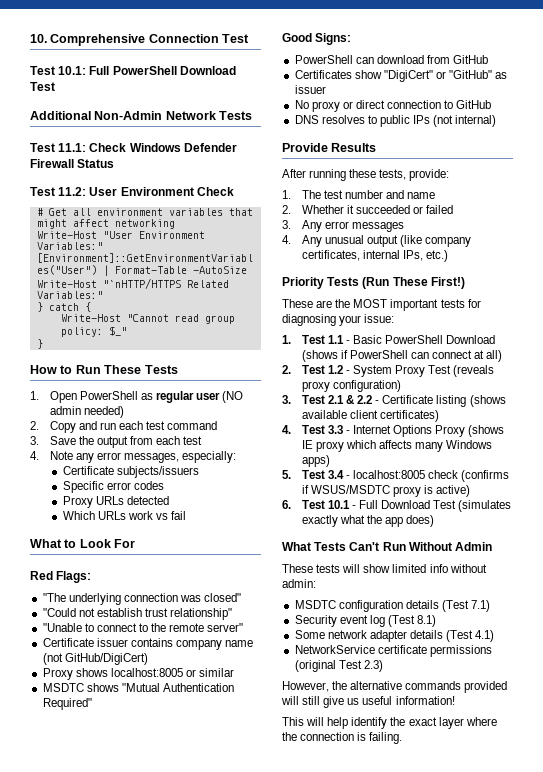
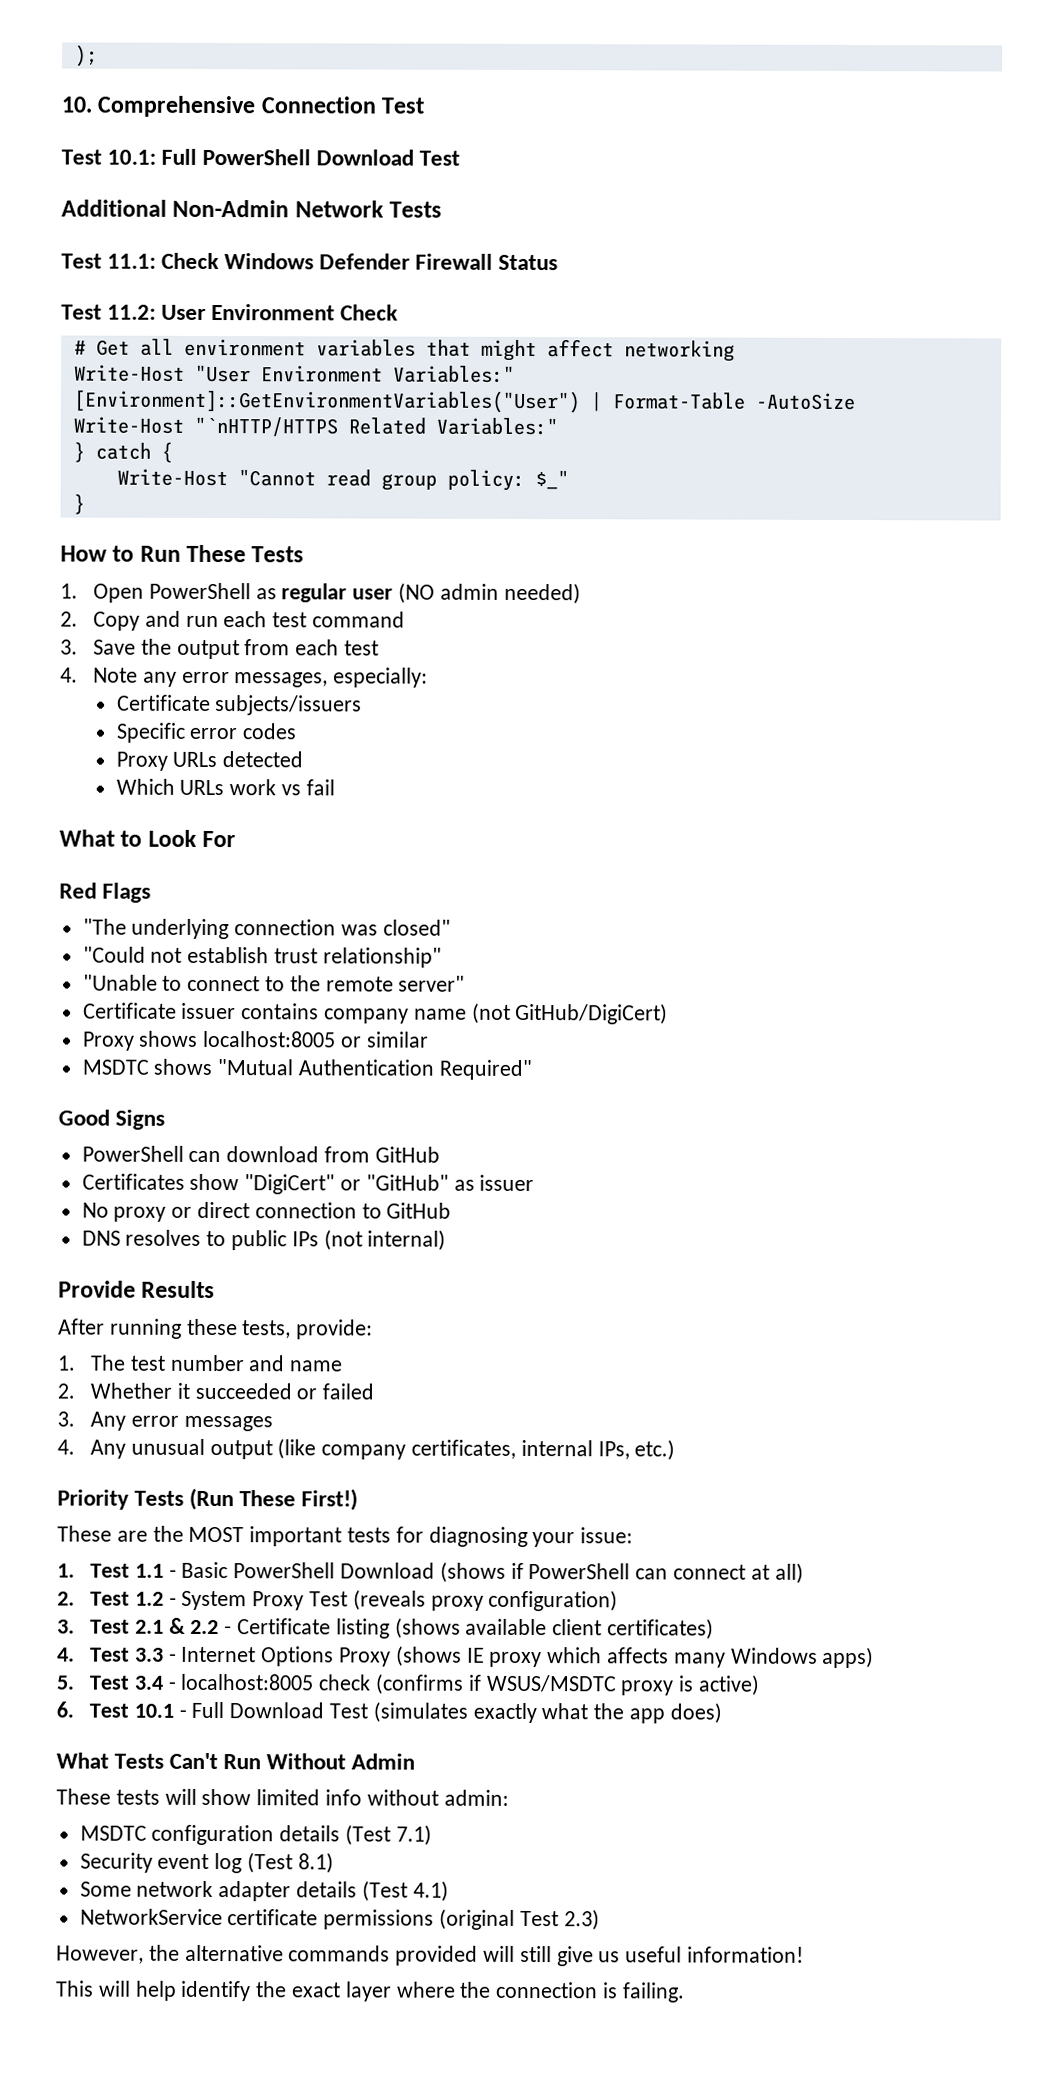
+ );
- Red Flags:
+ Red Flags
- Good Signs:
+ Good Signs

